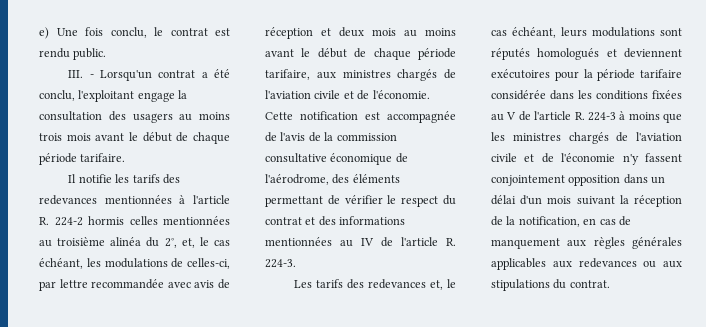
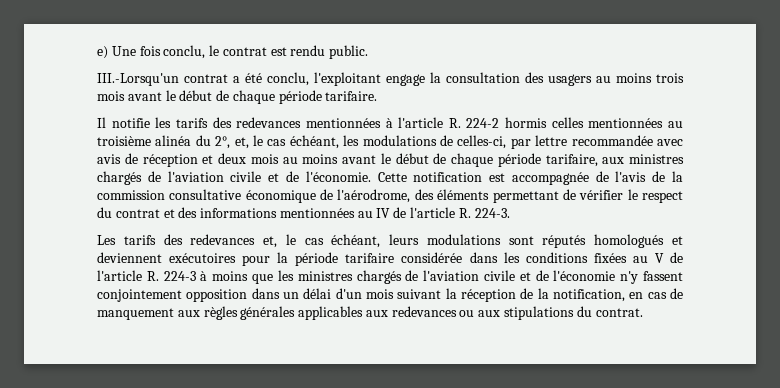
- III. - Lorsqu'un contrat a été conclu, l'exploitant engage la consultation des usagers au moins trois mois avant le début de chaque période tarifaire.
+ III.-Lorsqu'un contrat a été conclu, l'exploitant engage la consultation des usagers au moins trois mois avant le début de chaque période tarifaire.

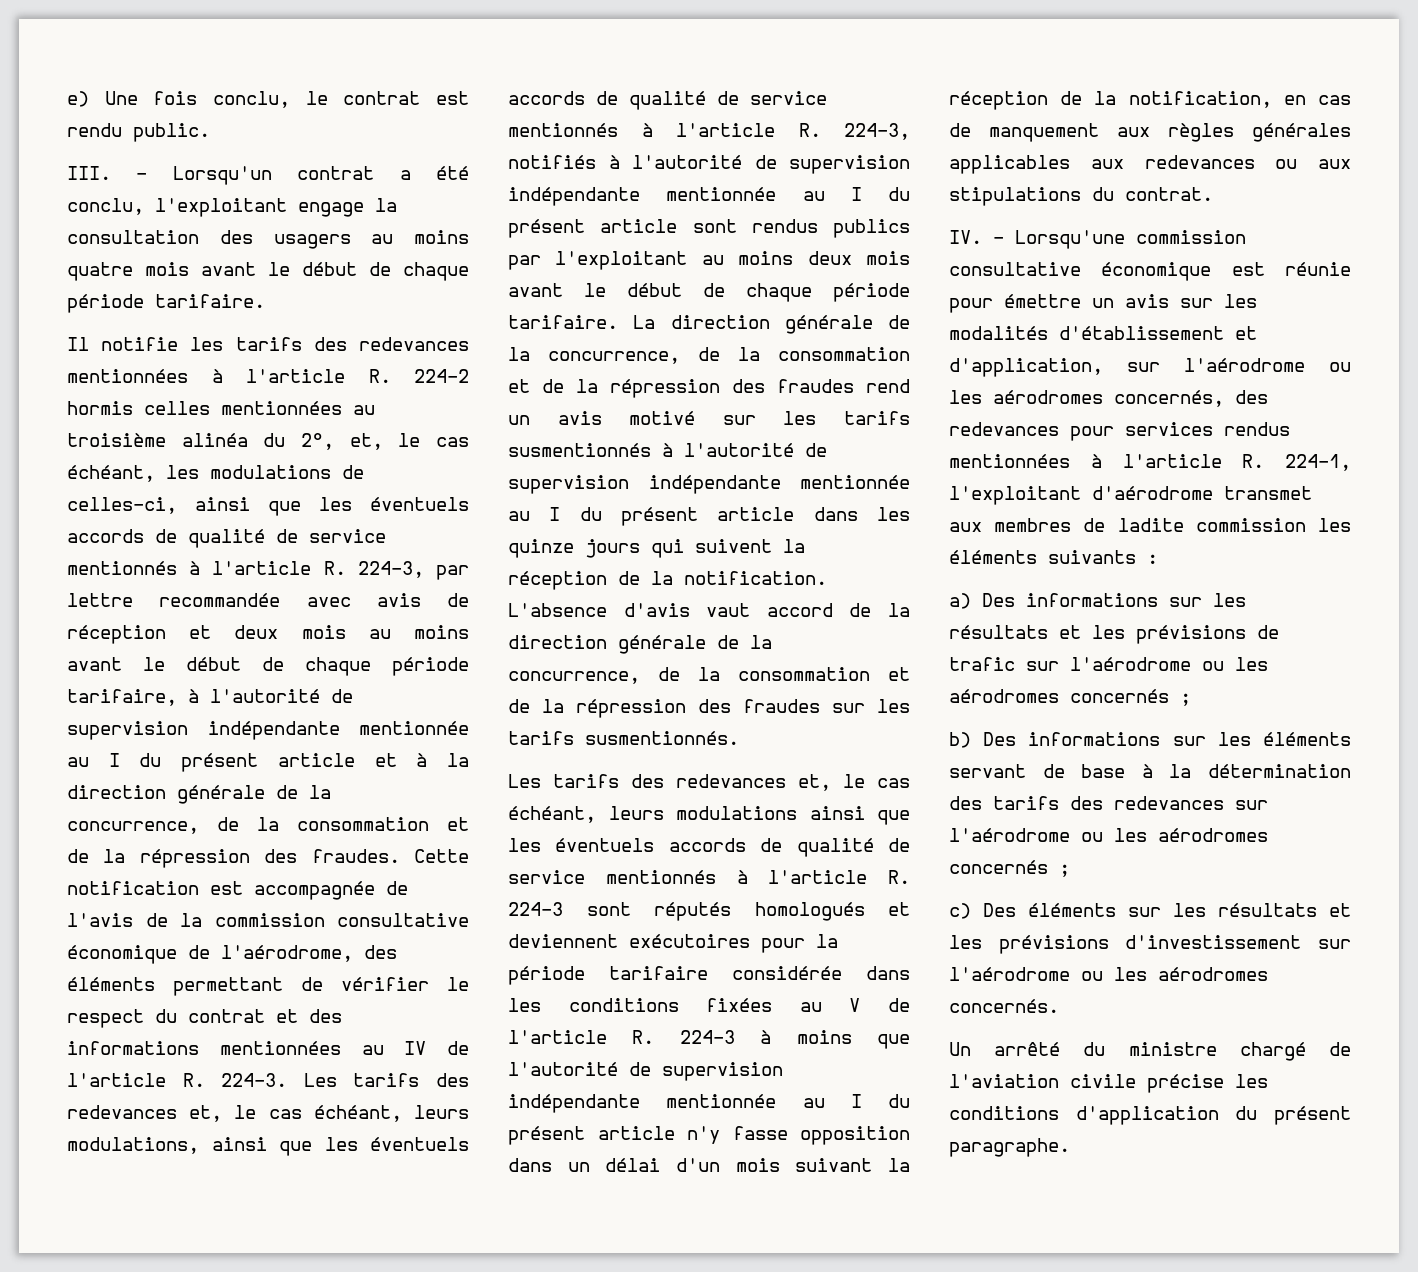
- III.-Lorsqu'un contrat a été conclu, l'exploitant engage la consultation des usagers au moins trois mois avant le début de chaque période tarifaire.
+ III. - Lorsqu'un contrat a été conclu, l'exploitant engage la consultation des usagers au moins quatre mois avant le début de chaque période tarifaire.
- Il notifie les tarifs des redevances mentionnées à l'article R. 224-2 hormis celles mentionnées au troisième alinéa du 2°, et, le cas échéant, les modulations de celles-ci, par lettre recommandée avec avis de réception et deux mois au moins avant le début de chaque période tarifaire, aux ministres chargés de l'aviation civile et de l'économie.
+ Il notifie les tarifs des redevances mentionnées à l'article R. 224-2 hormis celles mentionnées au troisième alinéa du 2°, et, le cas échéant, les modulations de celles-ci, ainsi que les éventuels accords de qualité de service mentionnés à l'article R. 224-3, par lettre recommandée avec avis de réception et deux mois au moins avant le début de chaque période tarifaire, à l'autorité de supervision indépendante mentionnée au I du présent article et à la direction générale de la concurrence, de la consommation et de la répression des fraudes.
+ Les tarifs des redevances et, le cas échéant, leurs modulations, ainsi que les éventuels accords de qualité de service mentionnés à l'article R. 224-3, notifiés à l'autorité de supervision indépendante mentionnée au I du présent article sont rendus publics par l'exploitant au moins deux mois avant le début de chaque période tarifaire. La direction générale de la concurrence, de la consommation et de la répression des fraudes rend un avis motivé sur les tarifs susmentionnés à l'autorité de supervision indépendante mentionnée au I du présent article dans les quinze jours qui suivent la réception de la notification. L'absence d'avis vaut accord de la direction générale de la concurrence, de la consommation et de la répression des fraudes sur les tarifs susmentionnés.
- Les tarifs des redevances et, le cas échéant, leurs modulations sont réputés homologués et deviennent exécutoires pour la période tarifaire considérée dans les conditions fixées au V de l'article R. 224-3 à moins que les ministres chargés de l'aviation civile et de l'économie n'y fassent conjointement opposition dans un délai d'un mois suivant la réception de la notification, en cas de manquement aux règles générales applicables aux redevances ou aux stipulations du contrat.
+ Les tarifs des redevances et, le cas échéant, leurs modulations ainsi que les éventuels accords de qualité de service mentionnés à l'article R. 224-3 sont réputés homologués et deviennent exécutoires pour la période tarifaire considérée dans les conditions fixées au V de l'article R. 224-3 à moins que l'autorité de supervision indépendante mentionnée au I du présent article n'y fasse opposition dans un délai d'un mois suivant la réception de la notification, en cas de manquement aux règles générales applicables aux redevances ou aux stipulations du contrat.
+ IV. - Lorsqu'une commission consultative économique est réunie pour émettre un avis sur les modalités d'établissement et d'application, sur l'aérodrome ou les aérodromes concernés, des redevances pour services rendus mentionnées à l'article R. 224-1, l'exploitant d'aérodrome transmet aux membres de ladite commission les éléments suivants :
+ a) Des informations sur les résultats et les prévisions de trafic sur l'aérodrome ou les aérodromes concernés ;
+ b) Des informations sur les éléments servant de base à la détermination des tarifs des redevances sur l'aérodrome ou les aérodromes concernés ;
+ c) Des éléments sur les résultats et les prévisions d'investissement sur l'aérodrome ou les aérodromes concernés.
+ Un arrêté du ministre chargé de l'aviation civile précise les conditions d'application du présent paragraphe.

